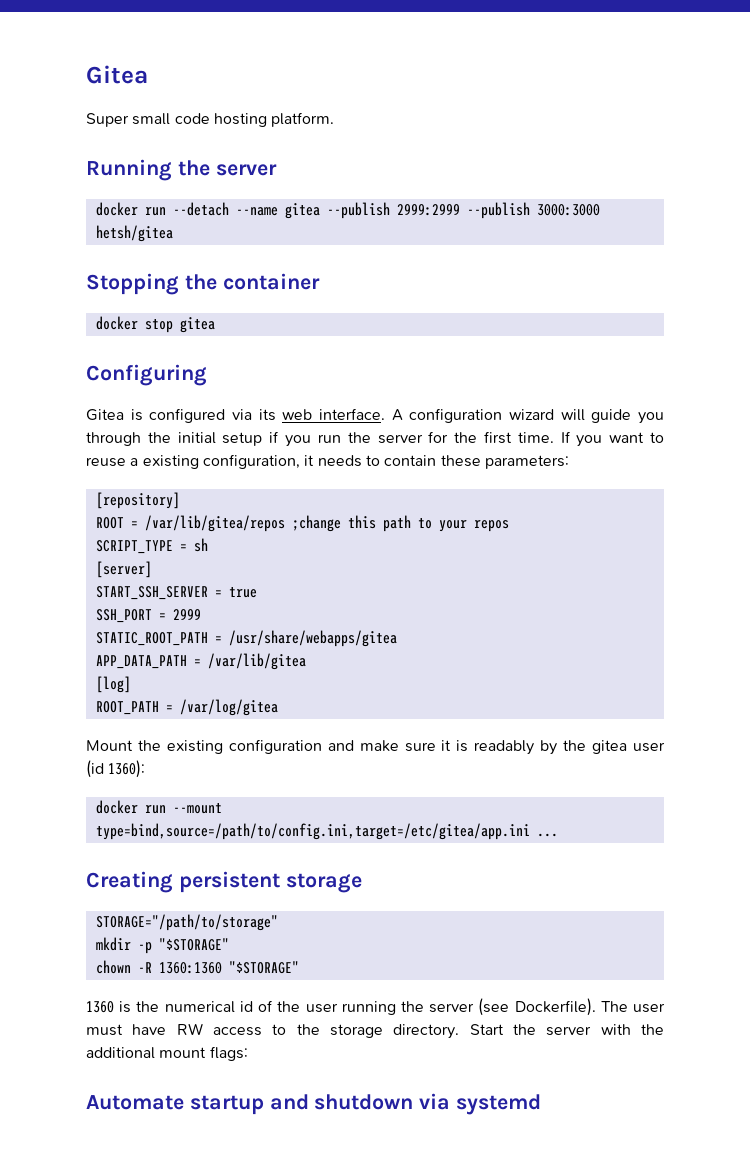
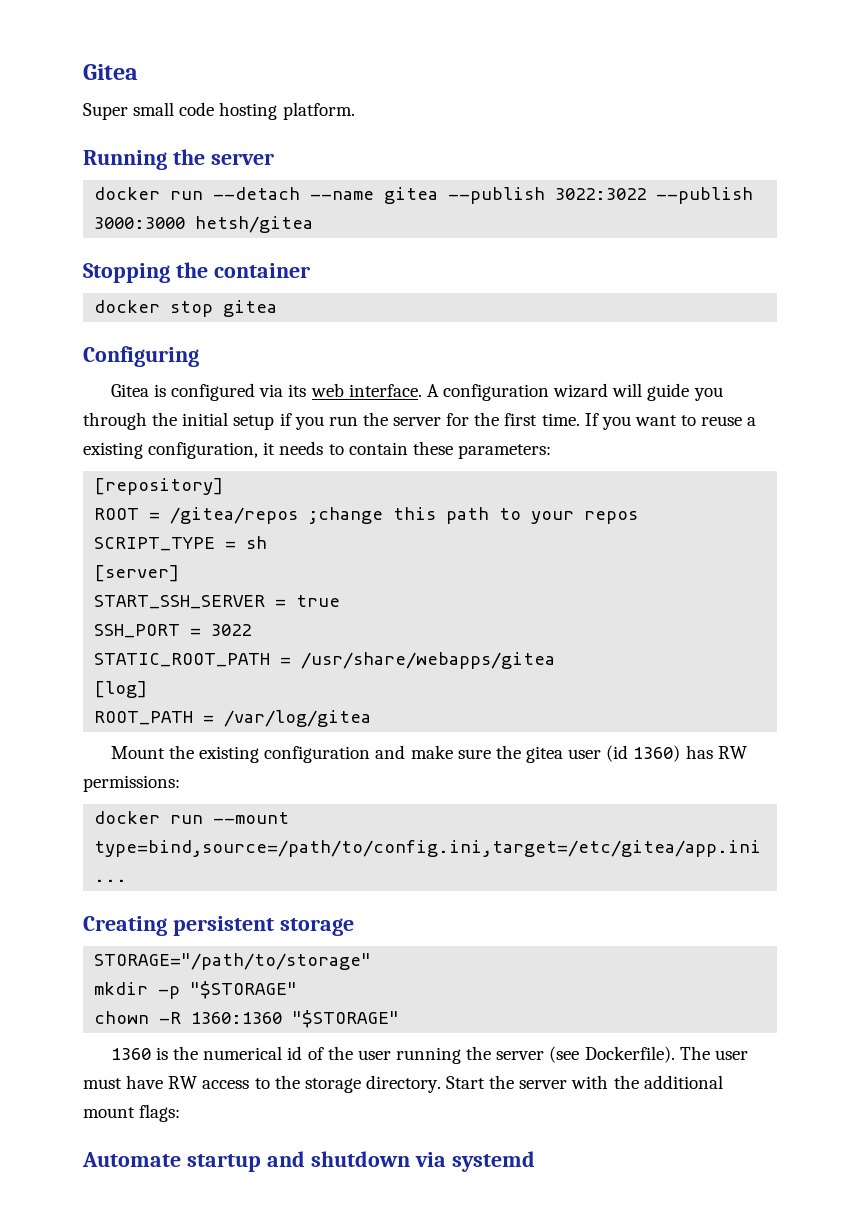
- docker run --detach --name gitea --publish 2999:2999 --publish 3000:3000 hetsh/gitea
+ docker run --detach --name gitea --publish 3022:3022 --publish 3000:3000 hetsh/gitea
- ROOT = /var/lib/gitea/repos ;change this path to your repos
+ ROOT = /gitea/repos ;change this path to your repos
- SSH_PORT = 2999
+ SSH_PORT = 3022
- APP_DATA_PATH = /var/lib/gitea
- Mount the existing configuration and make sure it is readably by the gitea user (id 1360):
+ Mount the existing configuration and make sure the gitea user (id 1360) has RW permissions:

